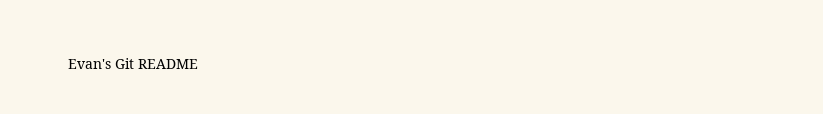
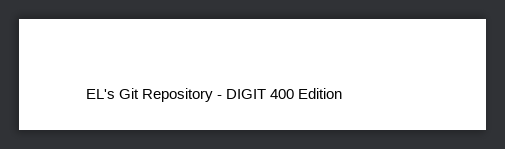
- Evan's Git README
+ EL's Git Repository - DIGIT 400 Edition

